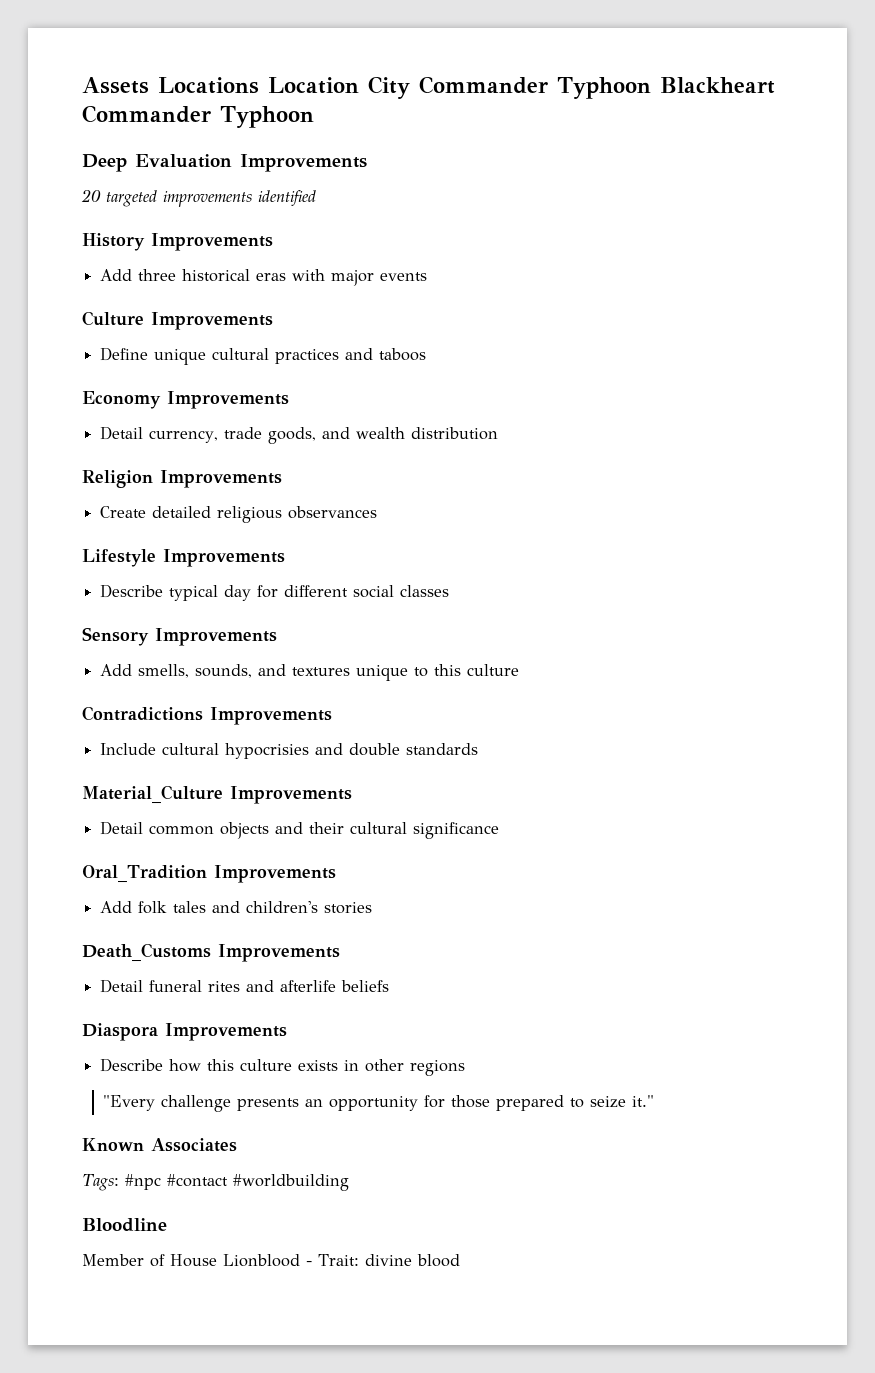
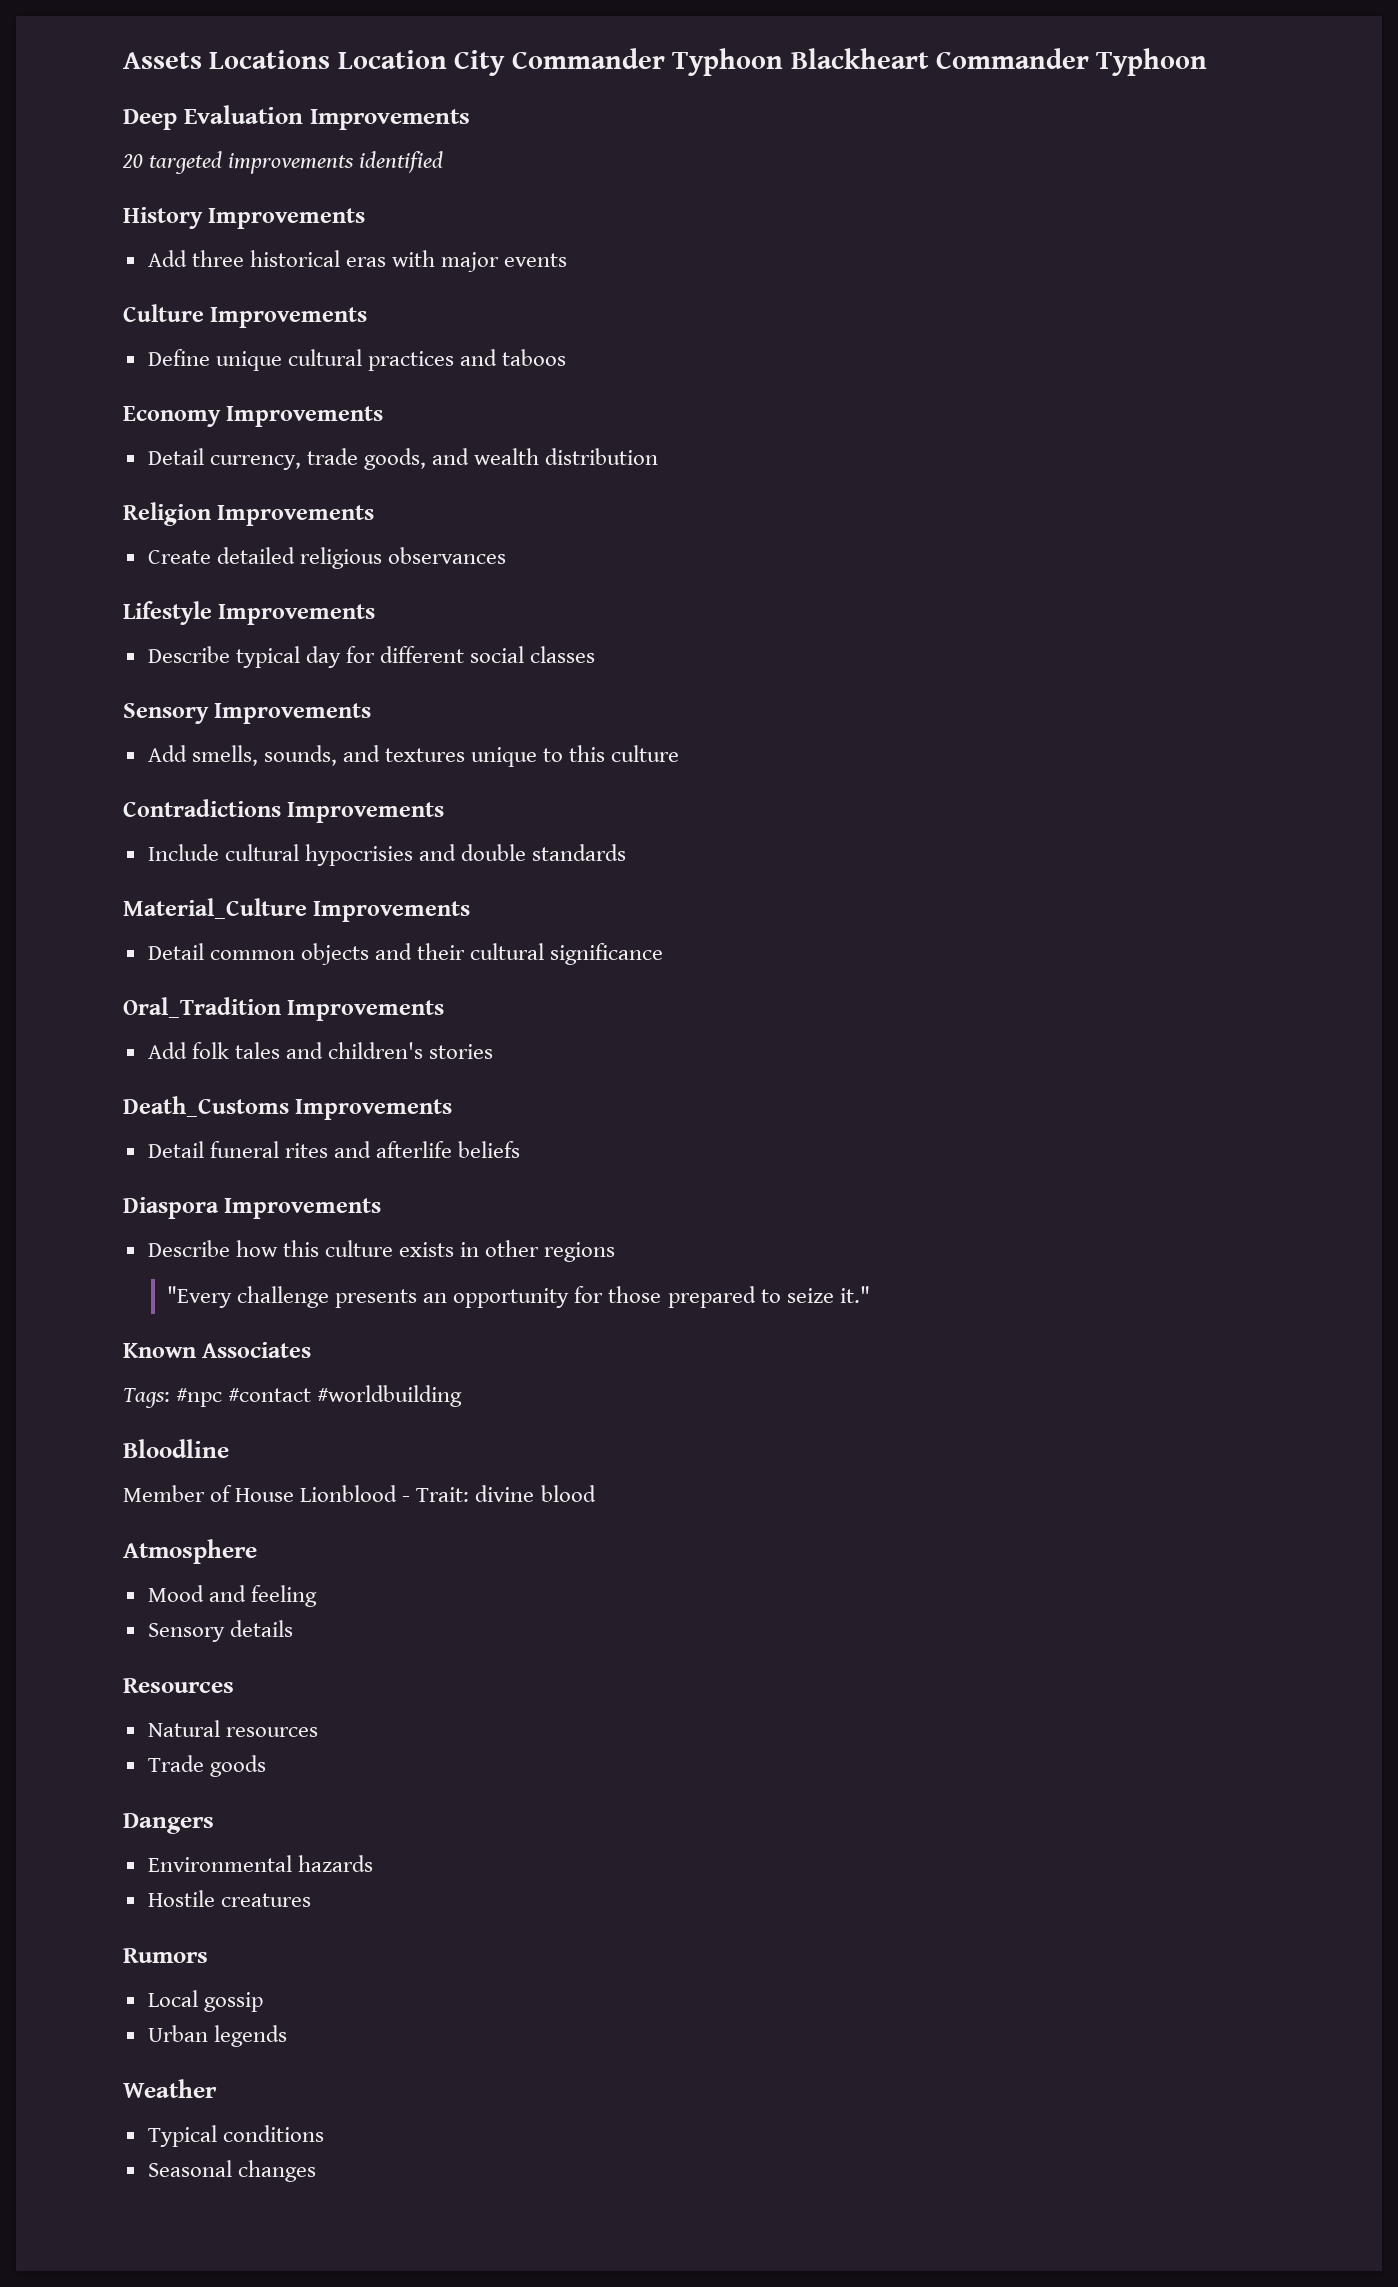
+ Atmosphere
+ Mood and feeling
+ Sensory details
+ Resources
+ Natural resources
+ Trade goods
+ Dangers
+ Environmental hazards
+ Hostile creatures
+ Rumors
+ Local gossip
+ Urban legends
+ Weather
+ Typical conditions
+ Seasonal changes

